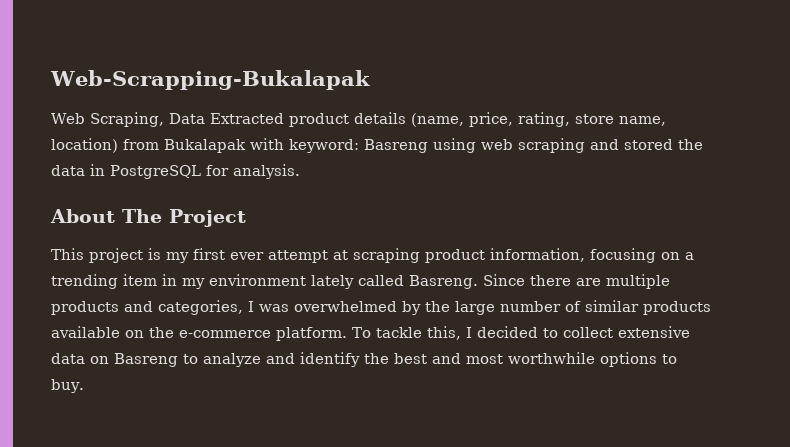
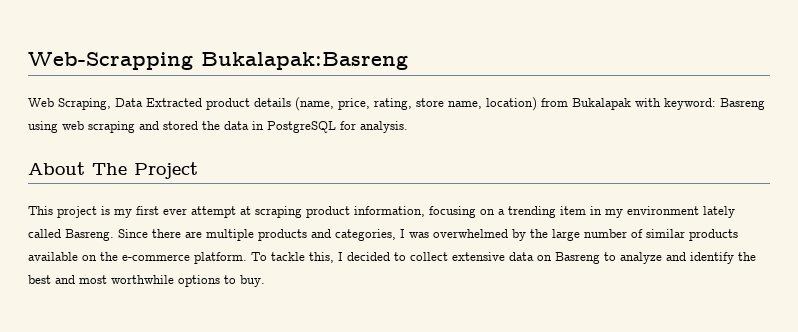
- Web-Scrapping-Bukalapak
+ Web-Scrapping Bukalapak:Basreng

